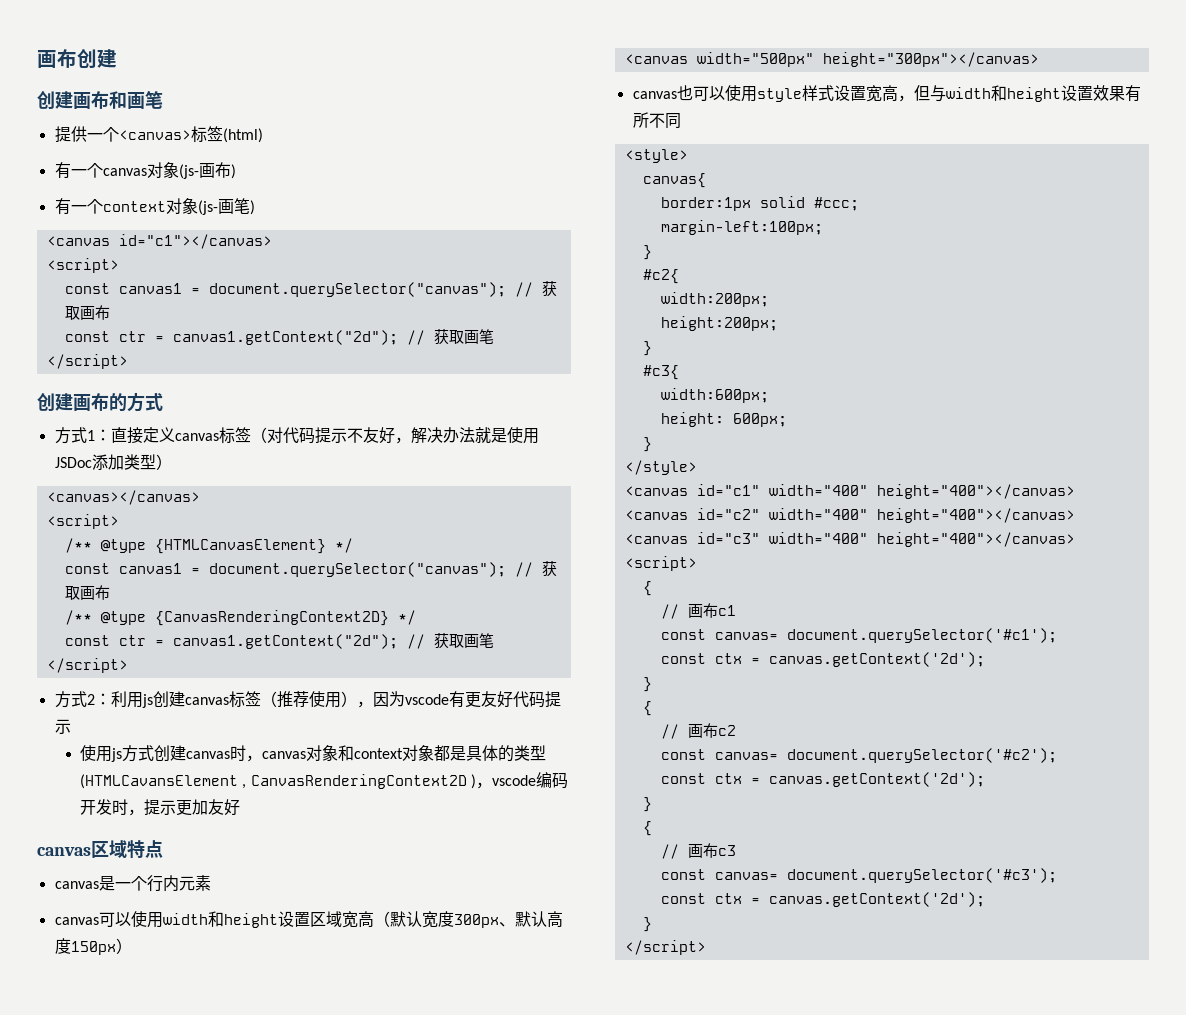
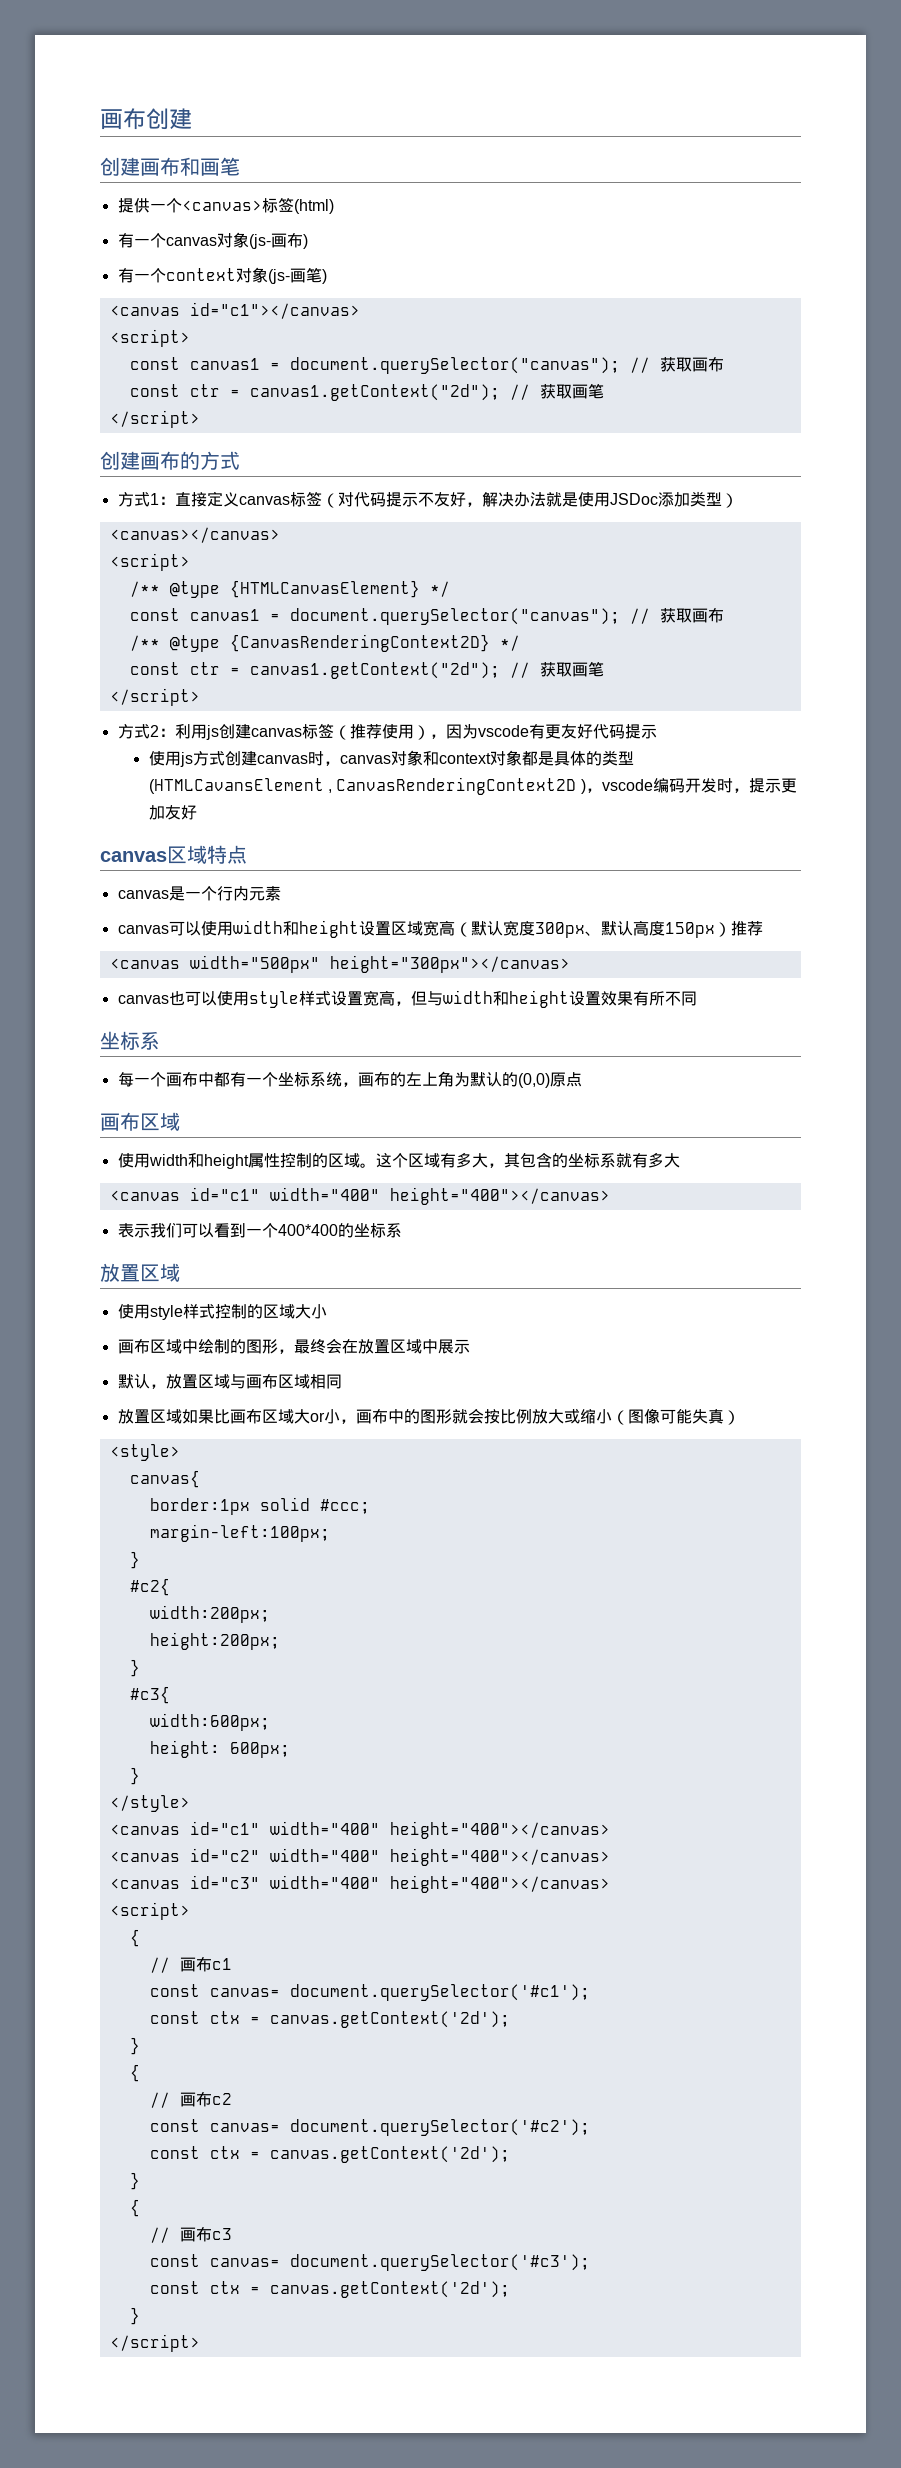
- canvas可以使用width和height设置区域宽高（默认宽度300px、默认高度150px）
+ canvas可以使用width和height设置区域宽高（默认宽度300px、默认高度150px）推荐
  canvas也可以使用style样式设置宽高，但与width和height设置效果有所不同
+ 坐标系
+ 每一个画布中都有一个坐标系统，画布的左上角为默认的(0,0)原点
+ 画布区域
+ 使用width和height属性控制的区域。这个区域有多大，其包含的坐标系就有多大
+ <canvas id="c1" width="400" height="400"></canvas>
+ 表示我们可以看到一个400*400的坐标系
+ 放置区域
+ 使用style样式控制的区域大小
+ 画布区域中绘制的图形，最终会在放置区域中展示
+ 默认，放置区域与画布区域相同
+ 放置区域如果比画布区域大or小，画布中的图形就会按比例放大或缩小（图像可能失真）

